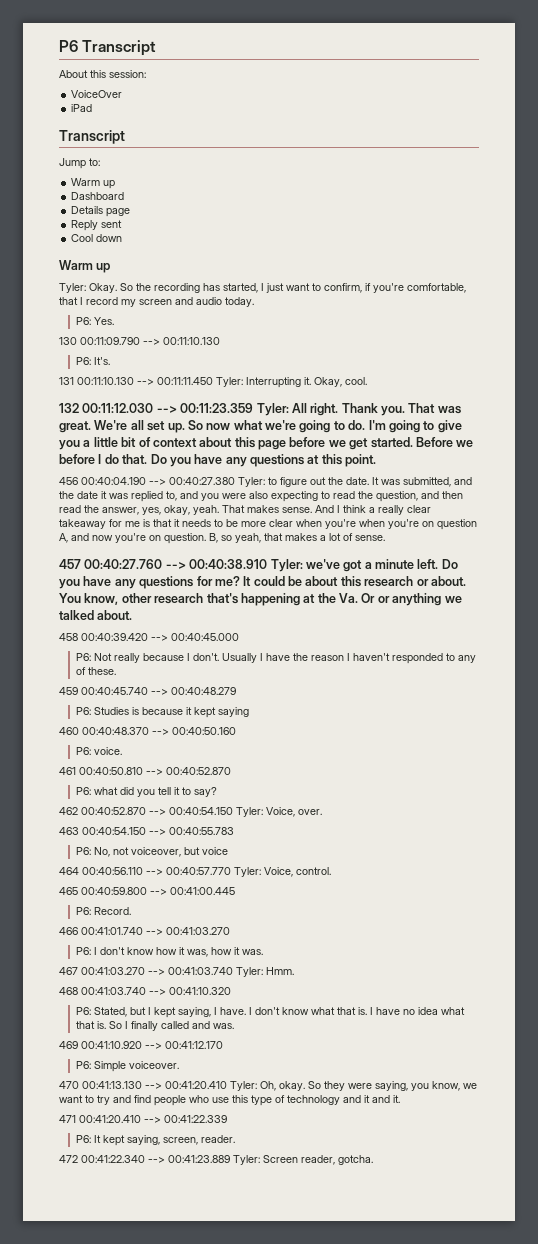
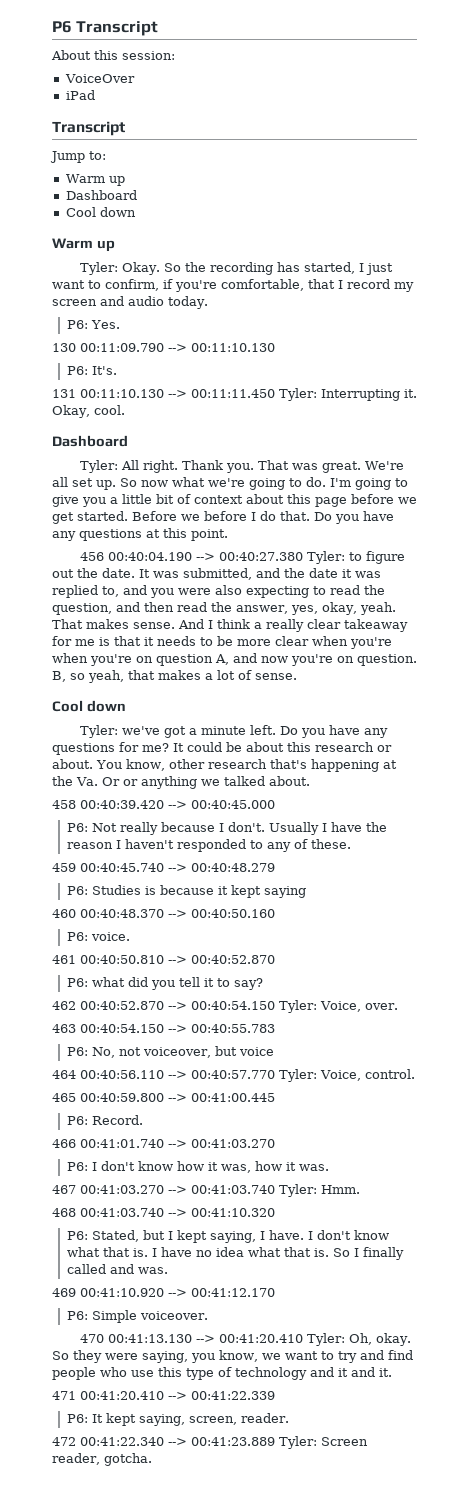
- Details page
- Reply sent
  Okay, cool.
- 132 00:11:12.030 --> 00:11:23.359 Tyler: All right.
+ Dashboard
+ Tyler: All right.
  B, so yeah, that makes a lot of sense.
- 457 00:40:27.760 --> 00:40:38.910 Tyler: we've got a minute left.
+ Cool down
+ Tyler: we've got a minute left.

